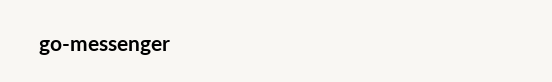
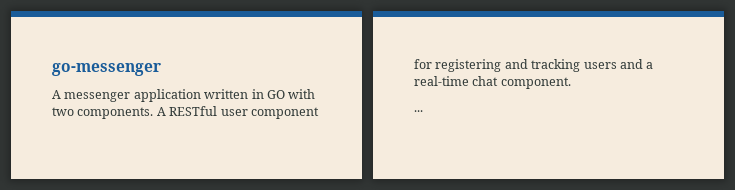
+ A messenger application written in GO with two components. A RESTful user component for registering and tracking users and a real-time chat component.
+ ...

